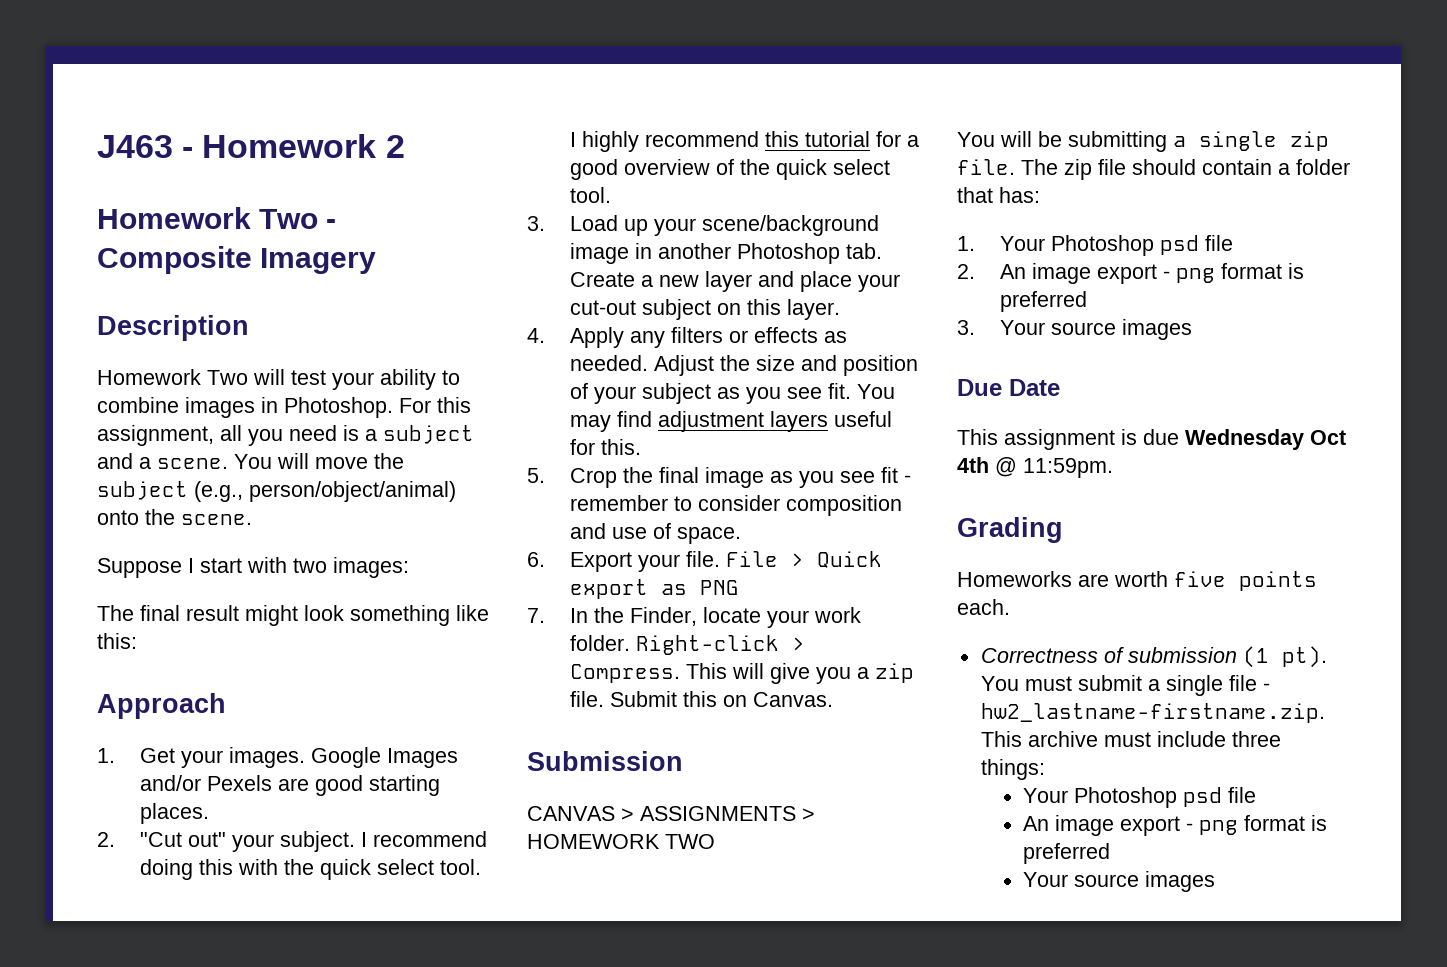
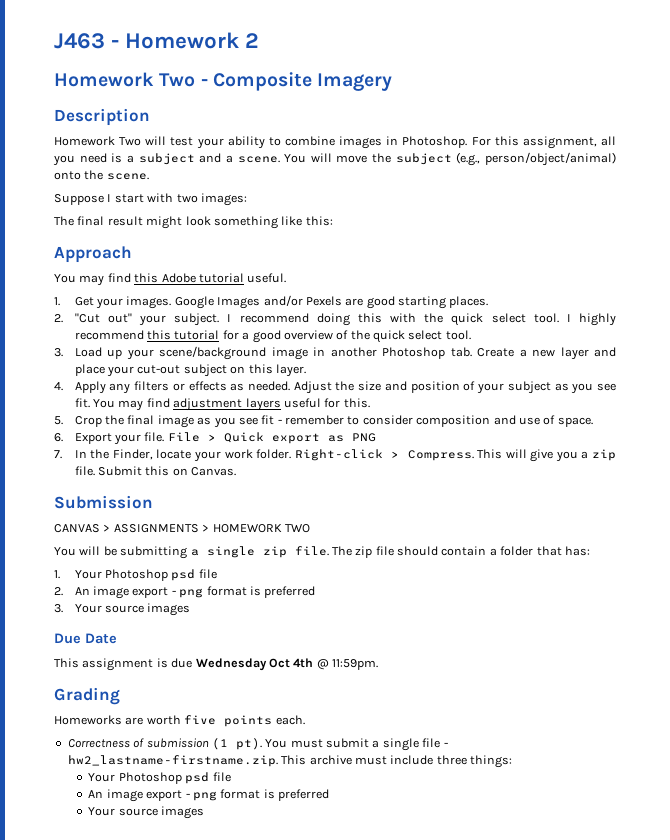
+ You may find this Adobe tutorial useful.

